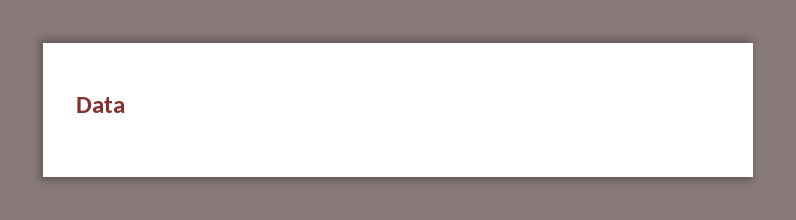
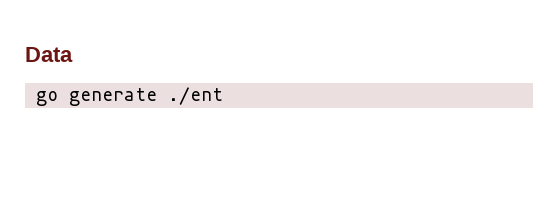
+ go generate ./ent

